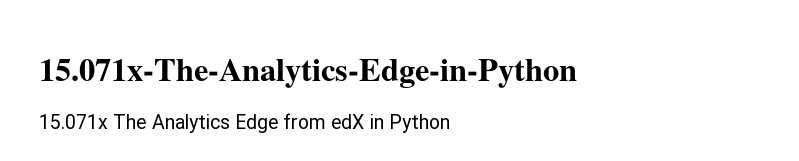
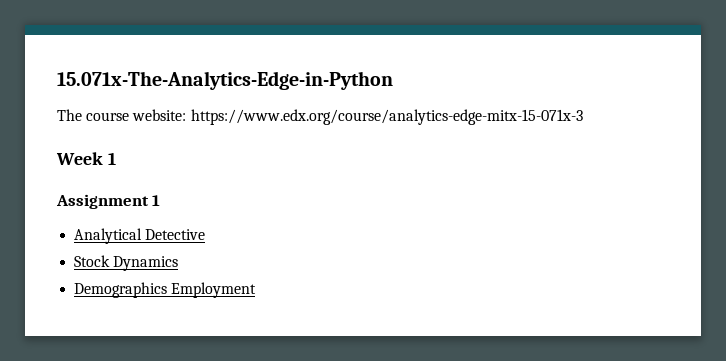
- 15.071x The Analytics Edge from edX in Python
+ The course website: https://www.edx.org/course/analytics-edge-mitx-15-071x-3
+ Week 1
+ Assignment 1
+ Analytical Detective
+ Stock Dynamics
+ Demographics Employment

